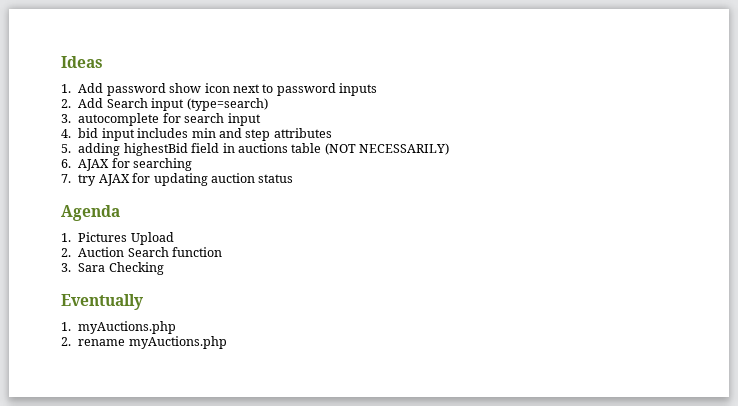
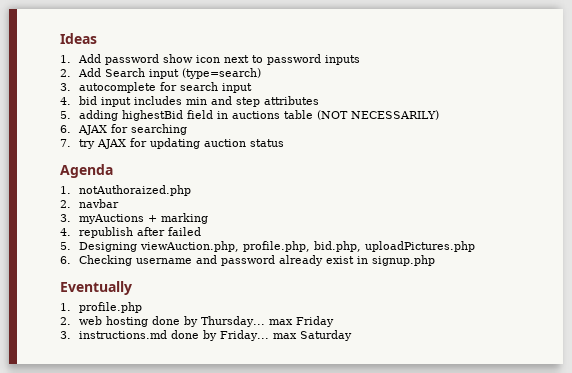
- 1. Pictures Upload
- 2. Auction Search function
- 3. Sara Checking
+ 1. notAuthoraized.php
+ 2. navbar
+ 3. myAuctions + marking
+ 4. republish after failed
+ 5. Designing viewAuction.php, profile.php, bid.php, uploadPictures.php
+ 6. Checking username and password already exist in signup.php
- 1. myAuctions.php
- 2. rename myAuctions.php
+ 1. profile.php
+ 2. web hosting done by Thursday... max Friday
+ 3. instructions.md done by Friday... max Saturday

